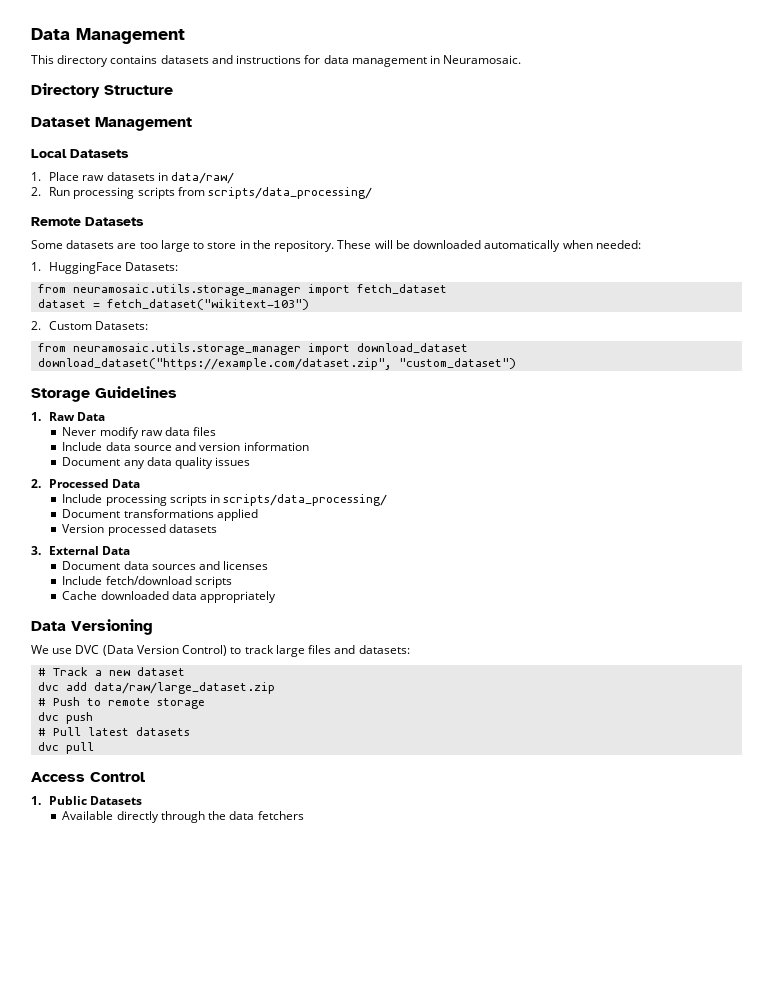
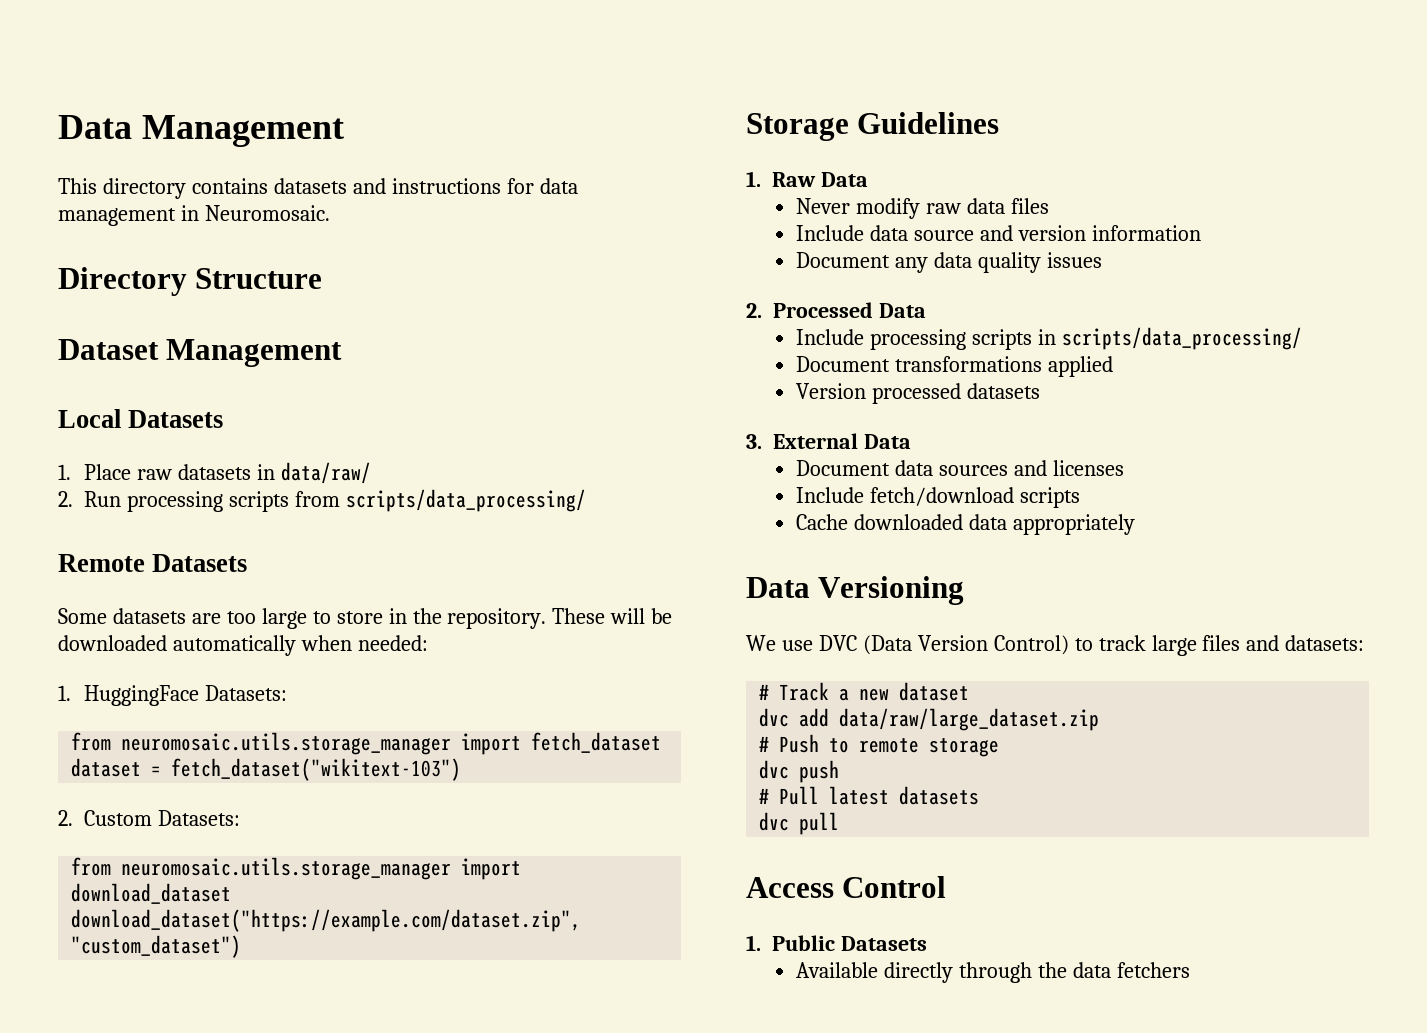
- This directory contains datasets and instructions for data management in Neuramosaic.
+ This directory contains datasets and instructions for data management in Neuromosaic.
- from neuramosaic.utils.storage_manager import fetch_dataset
+ from neuromosaic.utils.storage_manager import fetch_dataset
- from neuramosaic.utils.storage_manager import download_dataset
+ from neuromosaic.utils.storage_manager import download_dataset

